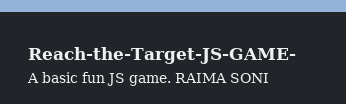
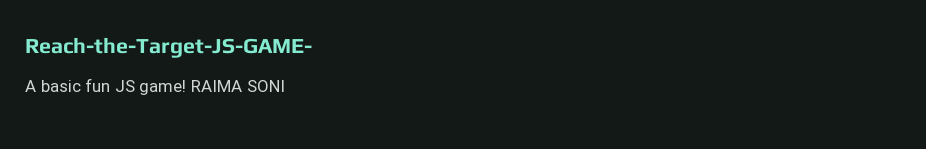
- A basic fun JS game.
+ A basic fun JS game!

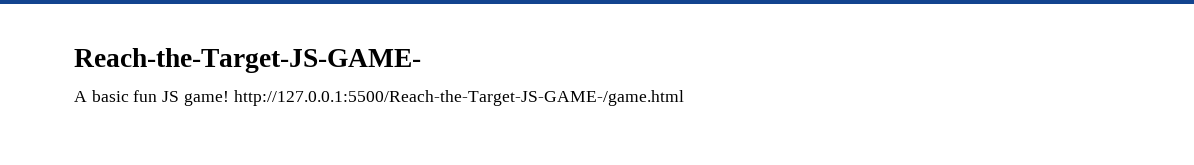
- A basic fun JS game! RAIMA SONI
+ A basic fun JS game! http://127.0.0.1:5500/Reach-the-Target-JS-GAME-/game.html

